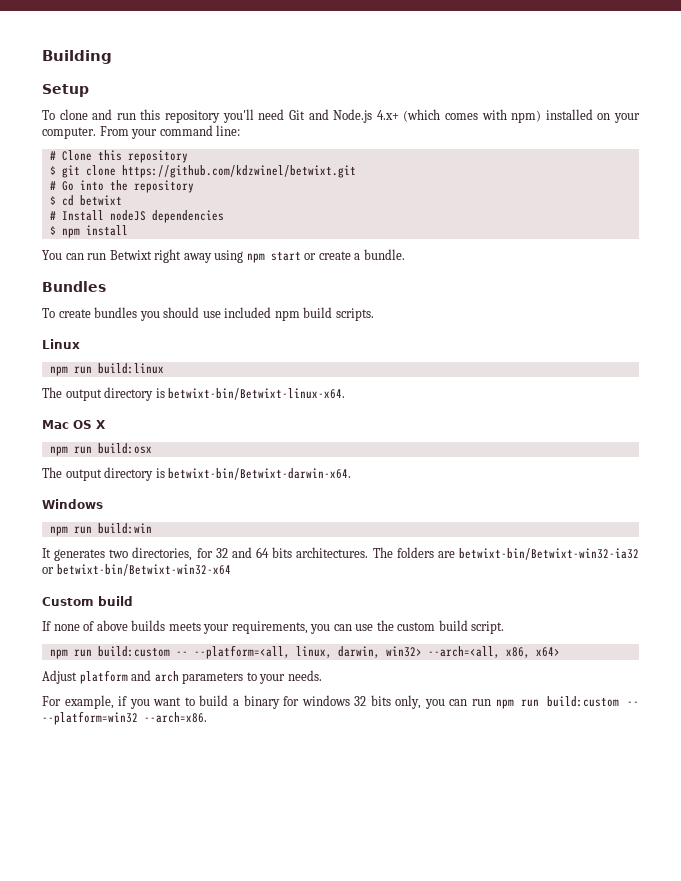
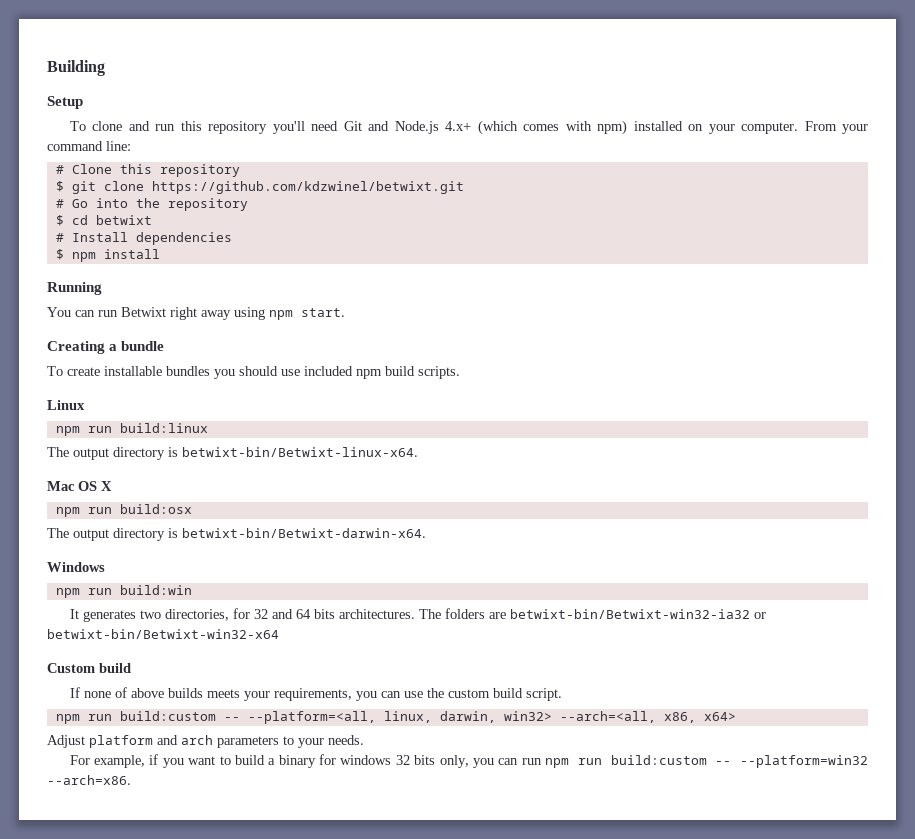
- # Install nodeJS dependencies
+ # Install dependencies
+ Running
- You can run Betwixt right away using npm start or create a bundle.
- Bundles
+ You can run Betwixt right away using npm start.
+ Creating a bundle
- To create bundles you should use included npm build scripts.
+ To create installable bundles you should use included npm build scripts.

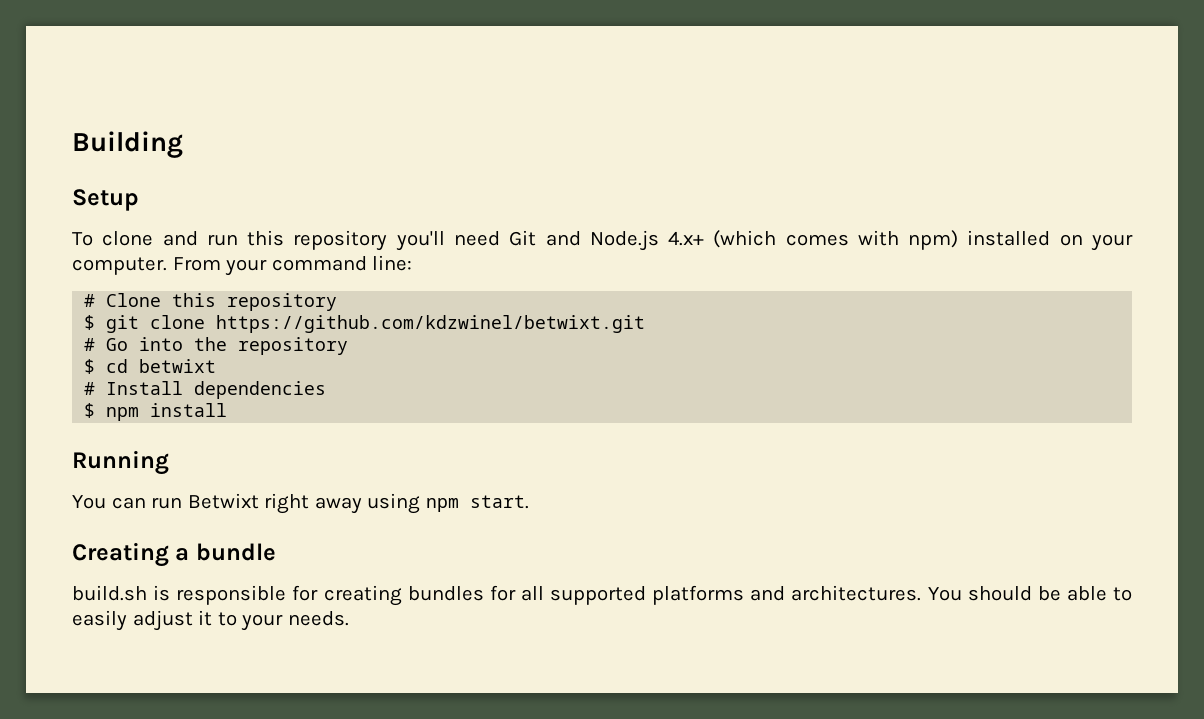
- To create installable bundles you should use included npm build scripts.
- Linux
- npm run build:linux
- The output directory is betwixt-bin/Betwixt-linux-x64.
- Mac OS X
- npm run build:osx
- The output directory is betwixt-bin/Betwixt-darwin-x64.
- Windows
- npm run build:win
- It generates two directories, for 32 and 64 bits architectures. The folders are betwixt-bin/Betwixt-win32-ia32 or betwixt-bin/Betwixt-win32-x64
- Custom build
- If none of above builds meets your requirements, you can use the custom build script.
- npm run build:custom -- --platform=<all, linux, darwin, win32> --arch=<all, x86, x64>
- Adjust platform and arch parameters to your needs.
- For example, if you want to build a binary for windows 32 bits only, you can run npm run build:custom -- --platform=win32 --arch=x86.
+ build.sh is responsible for creating bundles for all supported platforms and architectures. You should be able to easily adjust it to your needs.

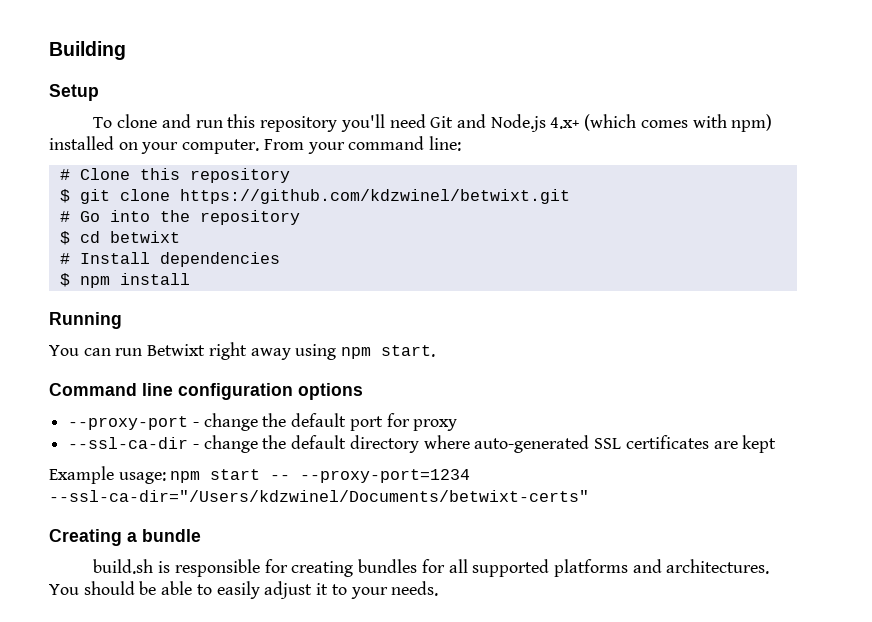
+ Command line configuration options
+ --proxy-port - change the default port for proxy
+ --ssl-ca-dir - change the default directory where auto-generated SSL certificates are kept
+ Example usage: npm start -- --proxy-port=1234 --ssl-ca-dir="/Users/kdzwinel/Documents/betwixt-certs"

